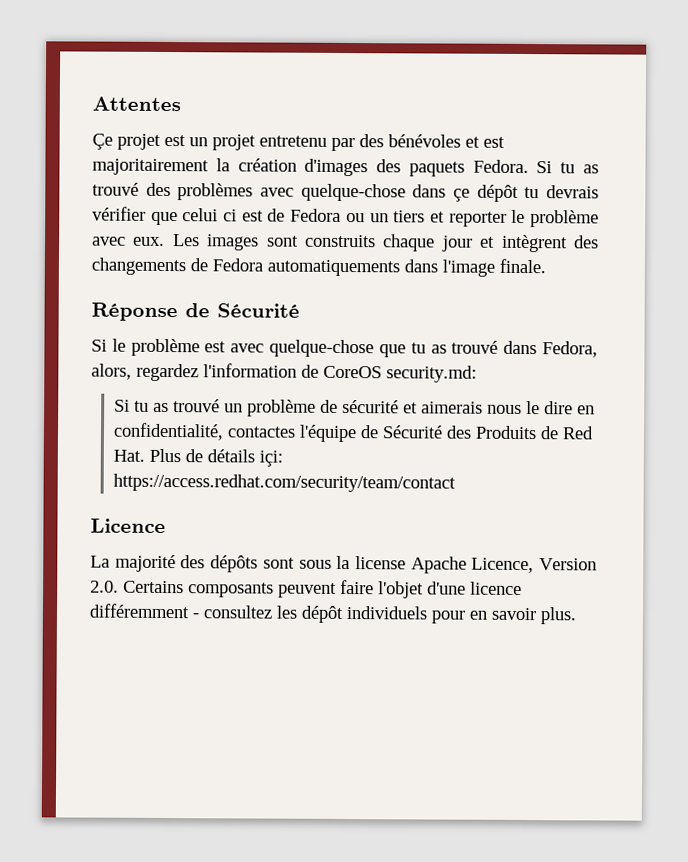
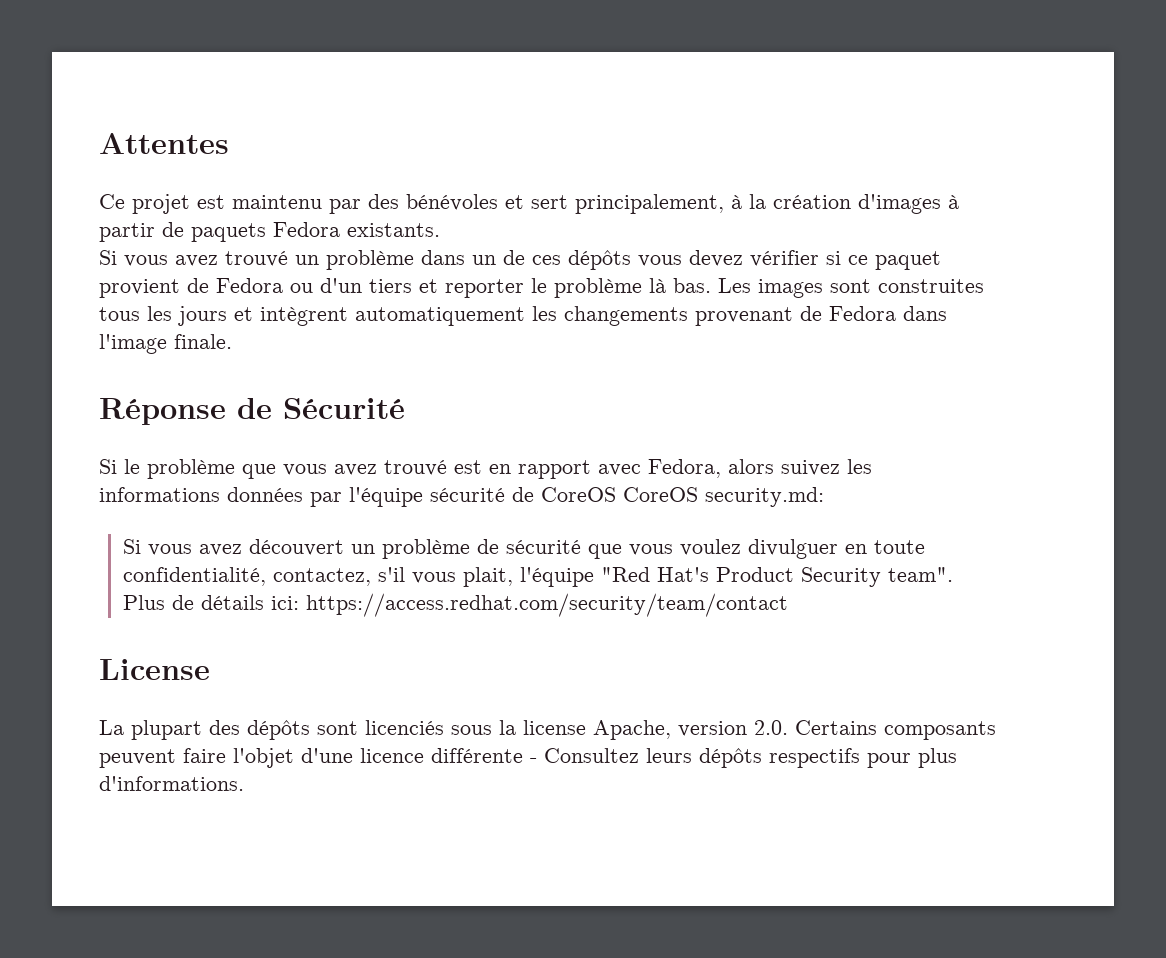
- Çe projet est un projet entretenu par des bénévoles et est majoritairement la création d'images des paquets Fedora. Si tu as trouvé des problèmes avec quelque-chose dans çe dépôt tu devrais vérifier que celui ci est de Fedora ou un tiers et reporter le problème avec eux.
+ Ce projet est maintenu par des bénévoles et sert principalement, à la création d'images à partir de paquets Fedora existants.
+ Si vous avez trouvé un problème dans un de ces dépôts vous devez vérifier si ce paquet provient de Fedora ou d'un tiers et reporter le problème là bas.
- Les images sont construits chaque jour et intègrent des changements de Fedora automatiquements dans l'image finale.
+ Les images sont construites tous les jours et intègrent automatiquement les changements provenant de Fedora dans l'image finale.
- Si le problème est avec quelque-chose que tu as trouvé dans Fedora, alors, regardez l'information de CoreOS security.md:
+ Si le problème que vous avez trouvé est en rapport avec Fedora, alors suivez les informations données par l'équipe sécurité de CoreOS CoreOS security.md:
- Si tu as trouvé un problème de sécurité et aimerais nous le dire en confidentialité, contactes l'équipe de Sécurité des Produits de Red Hat. Plus de détails içi: https://access.redhat.com/security/team/contact
+ Si vous avez découvert un problème de sécurité que vous voulez divulguer en toute confidentialité, contactez, s'il vous plait, l'équipe "Red Hat's Product Security team". Plus de détails ici: https://access.redhat.com/security/team/contact
- Licence
+ License
- La majorité des dépôts sont sous la license Apache Licence, Version 2.0. Certains composants peuvent faire l'objet d'une licence différemment - consultez les dépôt individuels pour en savoir plus.
+ La plupart des dépôts sont licenciés sous la license Apache, version 2.0. Certains composants peuvent faire l'objet d'une licence différente - Consultez leurs dépôts respectifs pour plus d'informations.

